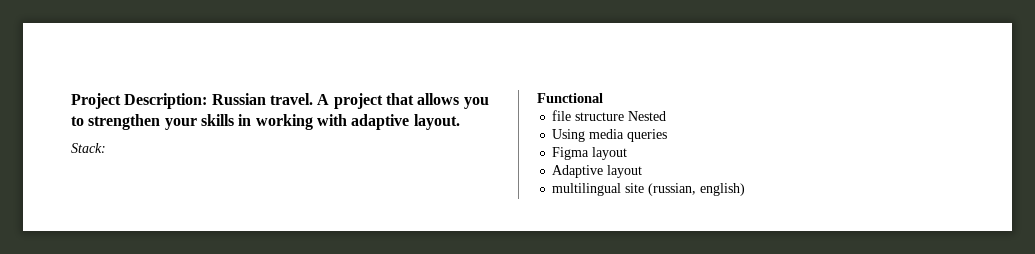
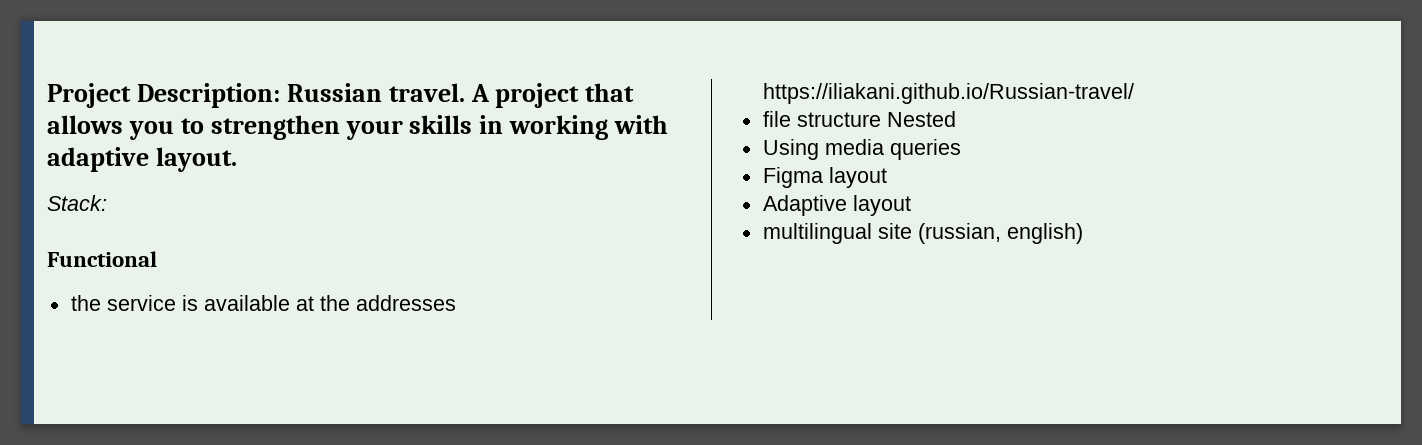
+ the service is available at the addresses https://iliakani.github.io/Russian-travel/

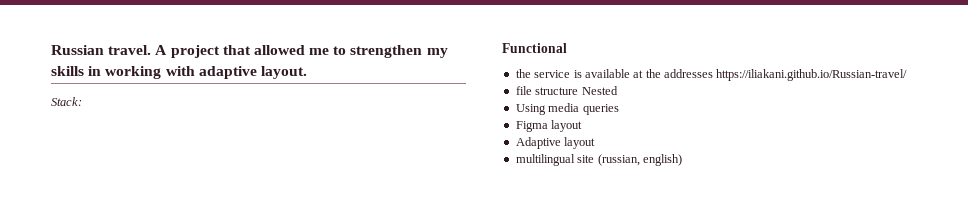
- Project Description: Russian travel.
+ Russian travel.
- A project that allows you to strengthen your skills in working with adaptive layout.
+ A project that allowed me to strengthen my skills in working with adaptive layout.

